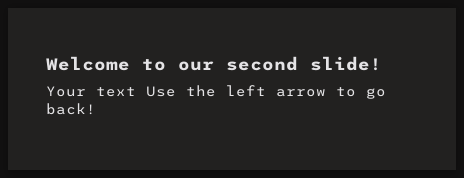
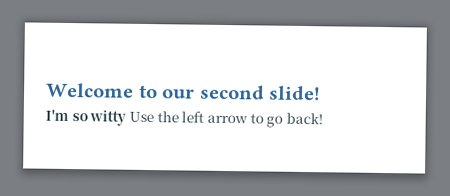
- Your text Use the left arrow to go back!
+ I'm so witty Use the left arrow to go back!

